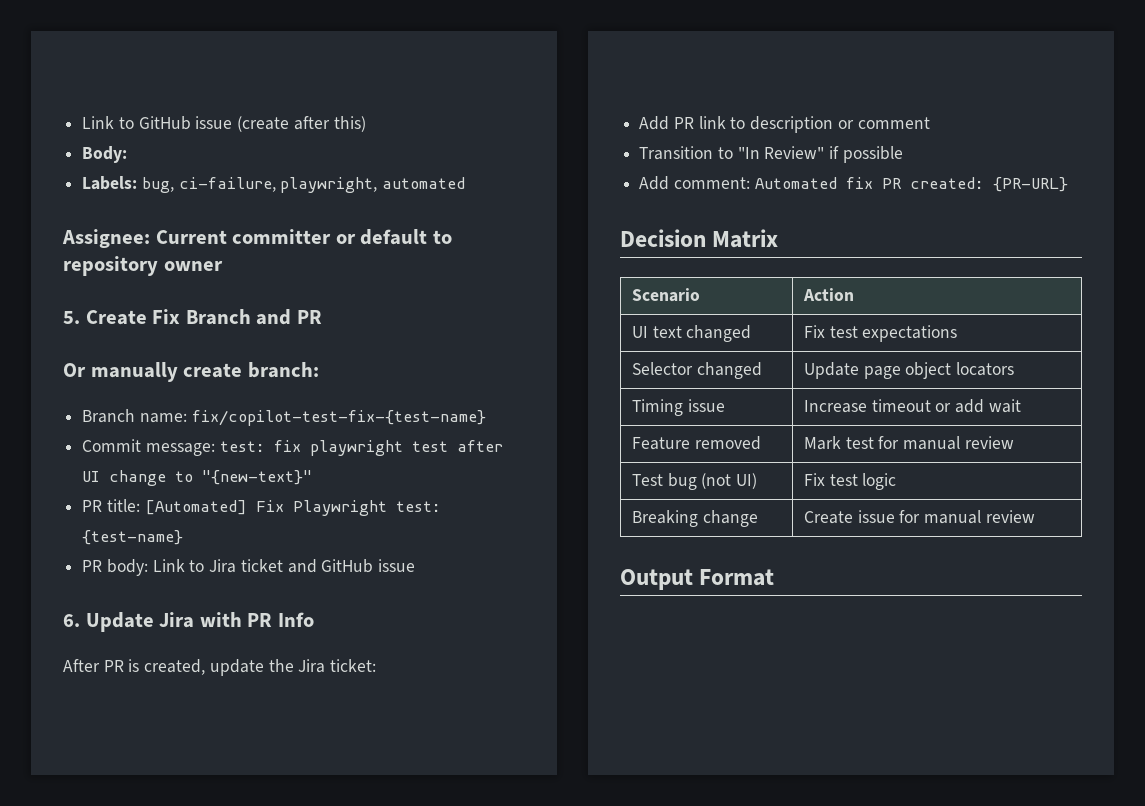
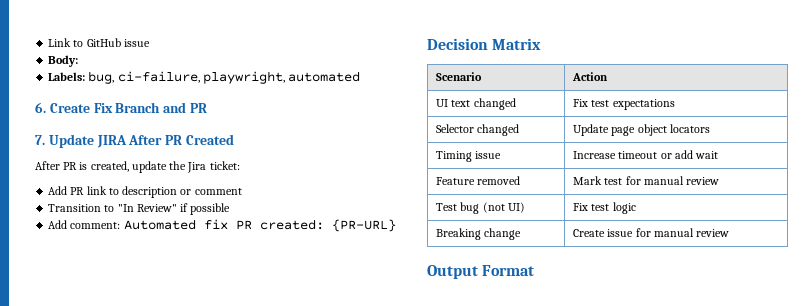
- Link to GitHub issue (create after this)
+ Link to GitHub issue
- Assignee: Current committer or default to repository owner
- 5. Create Fix Branch and PR
+ 6. Create Fix Branch and PR
- Or manually create branch:
- Branch name: fix/copilot-test-fix-{test-name}
- Commit message: test: fix playwright test after UI change to "{new-text}"
- PR title: [Automated] Fix Playwright test: {test-name}
- PR body: Link to Jira ticket and GitHub issue
- 6. Update Jira with PR Info
+ 7. Update JIRA After PR Created

